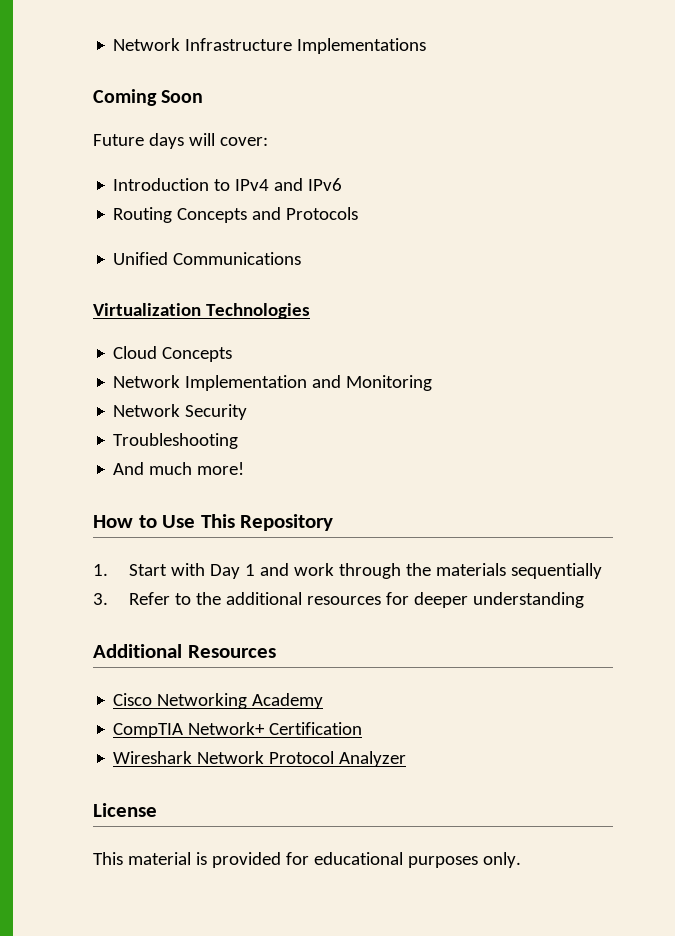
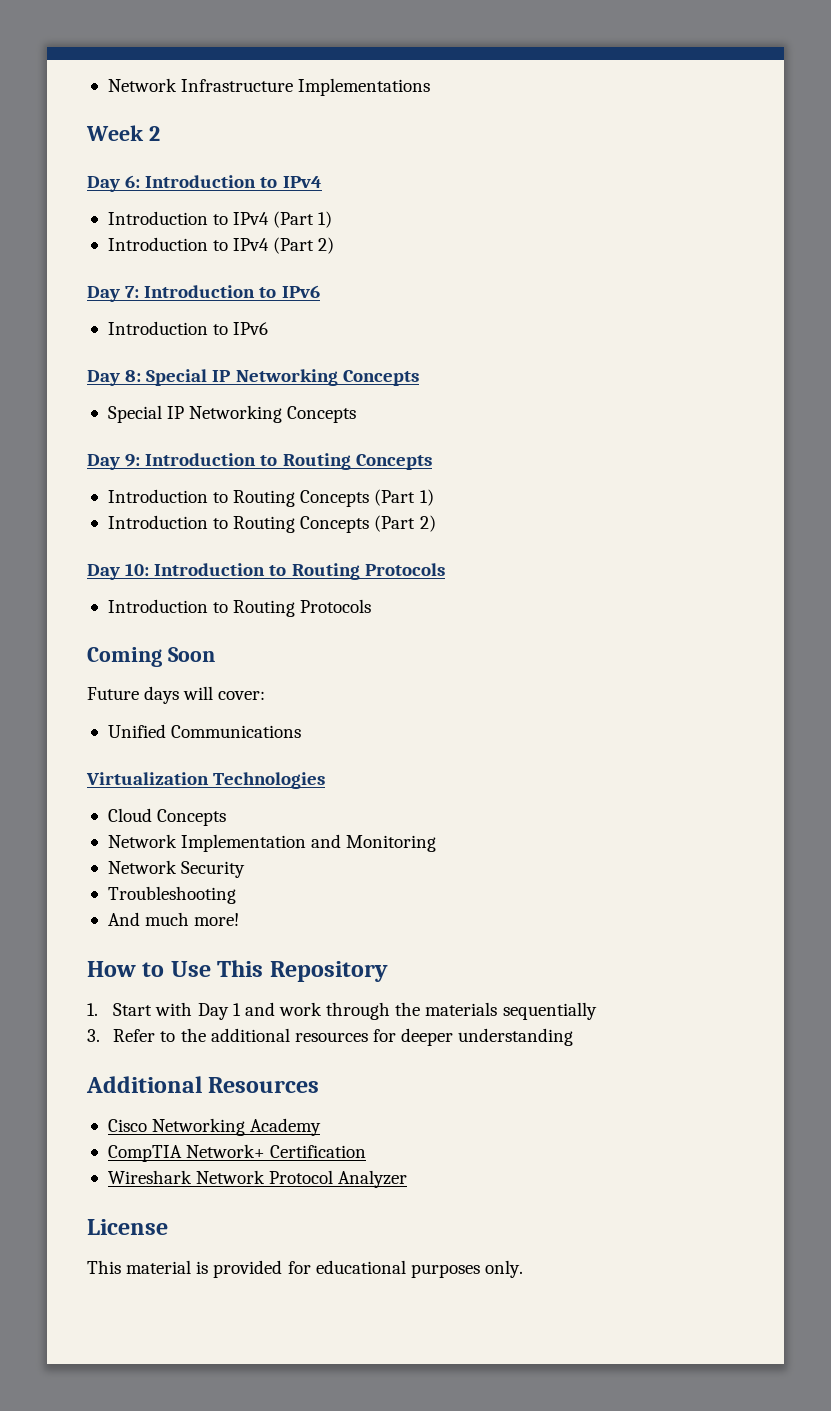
+ Week 2
+ Day 6: Introduction to IPv4
+ Introduction to IPv4 (Part 1)
+ Introduction to IPv4 (Part 2)
+ Day 7: Introduction to IPv6
+ Introduction to IPv6
+ Day 8: Special IP Networking Concepts
+ Special IP Networking Concepts
+ Day 9: Introduction to Routing Concepts
+ Introduction to Routing Concepts (Part 1)
+ Introduction to Routing Concepts (Part 2)
+ Day 10: Introduction to Routing Protocols
+ Introduction to Routing Protocols
- Introduction to IPv4 and IPv6
- Routing Concepts and Protocols

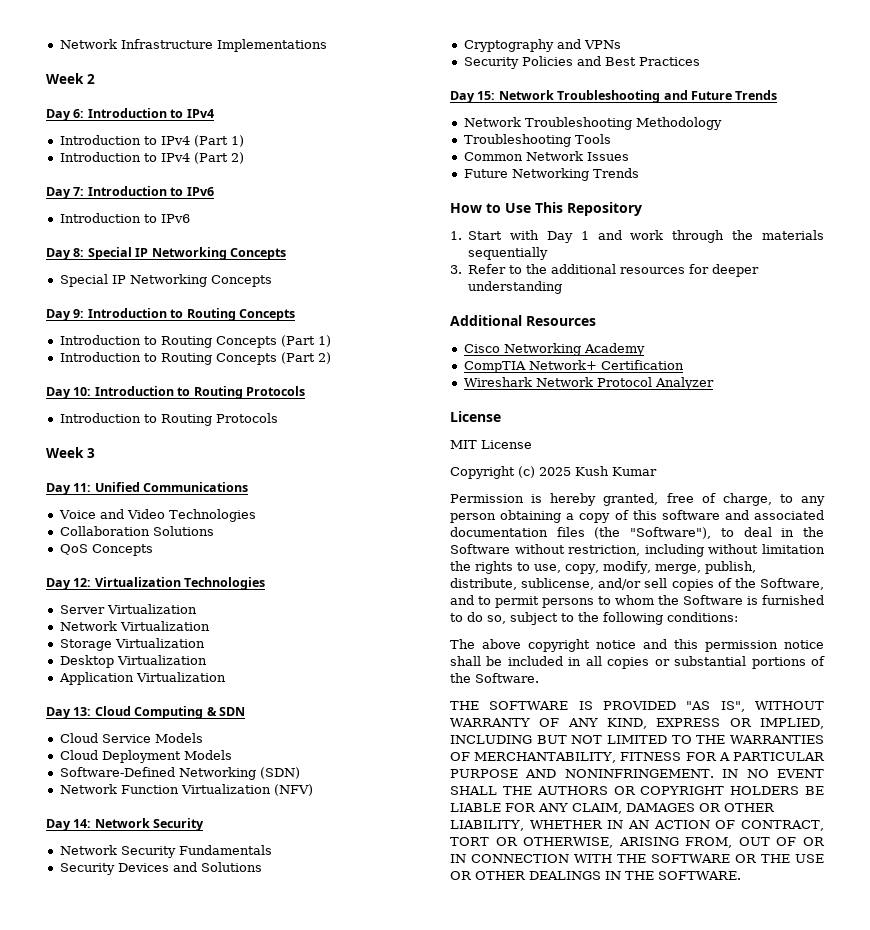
- Coming Soon
- Future days will cover:
- Unified Communications
- Virtualization Technologies
+ Week 3
+ Day 11: Unified Communications
+ Voice and Video Technologies
+ Collaboration Solutions
+ QoS Concepts
+ Day 12: Virtualization Technologies
- Cloud Concepts
- Network Implementation and Monitoring
- Network Security
- Troubleshooting
- And much more!
+ Server Virtualization
+ Network Virtualization
+ Storage Virtualization
+ Desktop Virtualization
+ Application Virtualization
+ Day 13: Cloud Computing & SDN
+ Cloud Service Models
+ Cloud Deployment Models
+ Software-Defined Networking (SDN)
+ Network Function Virtualization (NFV)
+ Day 14: Network Security
+ Network Security Fundamentals
+ Security Devices and Solutions
+ Cryptography and VPNs
+ Security Policies and Best Practices
+ Day 15: Network Troubleshooting and Future Trends
+ Network Troubleshooting Methodology
+ Troubleshooting Tools
+ Common Network Issues
+ Future Networking Trends
- This material is provided for educational purposes only.
+ MIT License
+ Copyright (c) 2025 Kush Kumar
+ Permission is hereby granted, free of charge, to any person obtaining a copy of this software and associated documentation files (the "Software"), to deal in the Software without restriction, including without limitation the rights to use, copy, modify, merge, publish, distribute, sublicense, and/or sell copies of the Software, and to permit persons to whom the Software is furnished to do so, subject to the following conditions:
+ The above copyright notice and this permission notice shall be included in all copies or substantial portions of the Software.
+ THE SOFTWARE IS PROVIDED "AS IS", WITHOUT WARRANTY OF ANY KIND, EXPRESS OR IMPLIED, INCLUDING BUT NOT LIMITED TO THE WARRANTIES OF MERCHANTABILITY, FITNESS FOR A PARTICULAR PURPOSE AND NONINFRINGEMENT. IN NO EVENT SHALL THE AUTHORS OR COPYRIGHT HOLDERS BE LIABLE FOR ANY CLAIM, DAMAGES OR OTHER LIABILITY, WHETHER IN AN ACTION OF CONTRACT, TORT OR OTHERWISE, ARISING FROM, OUT OF OR IN CONNECTION WITH THE SOFTWARE OR THE USE OR OTHER DEALINGS IN THE SOFTWARE.

